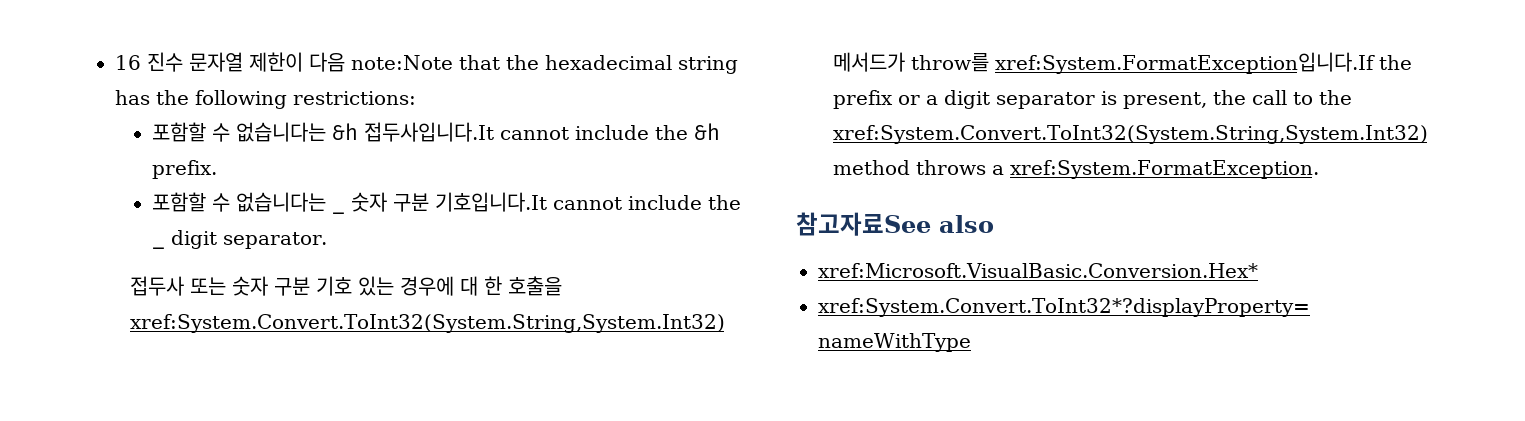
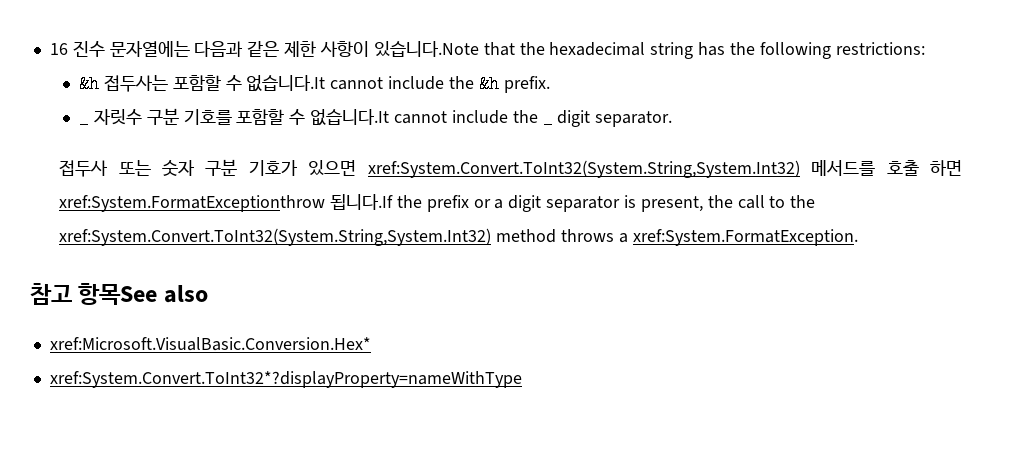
- 16 진수 문자열 제한이 다음 note:Note that the hexadecimal string has the following restrictions:
+ 16 진수 문자열에는 다음과 같은 제한 사항이 있습니다.Note that the hexadecimal string has the following restrictions:
- 포함할 수 없습니다는 &h 접두사입니다.It cannot include the &h prefix.
+ &h 접두사는 포함할 수 없습니다.It cannot include the &h prefix.
- 포함할 수 없습니다는 _ 숫자 구분 기호입니다.It cannot include the _ digit separator.
+ _ 자릿수 구분 기호를 포함할 수 없습니다.It cannot include the _ digit separator.
- 접두사 또는 숫자 구분 기호 있는 경우에 대 한 호출을 xref:System.Convert.ToInt32(System.String,System.Int32) 메서드가 throw를 xref:System.FormatException입니다.If the prefix or a digit separator is present, the call to the xref:System.Convert.ToInt32(System.String,System.Int32) method throws a xref:System.FormatException.
+ 접두사 또는 숫자 구분 기호가 있으면 xref:System.Convert.ToInt32(System.String,System.Int32) 메서드를 호출 하면 xref:System.FormatExceptionthrow 됩니다.If the prefix or a digit separator is present, the call to the xref:System.Convert.ToInt32(System.String,System.Int32) method throws a xref:System.FormatException.
- 참고자료See also
+ 참고 항목See also

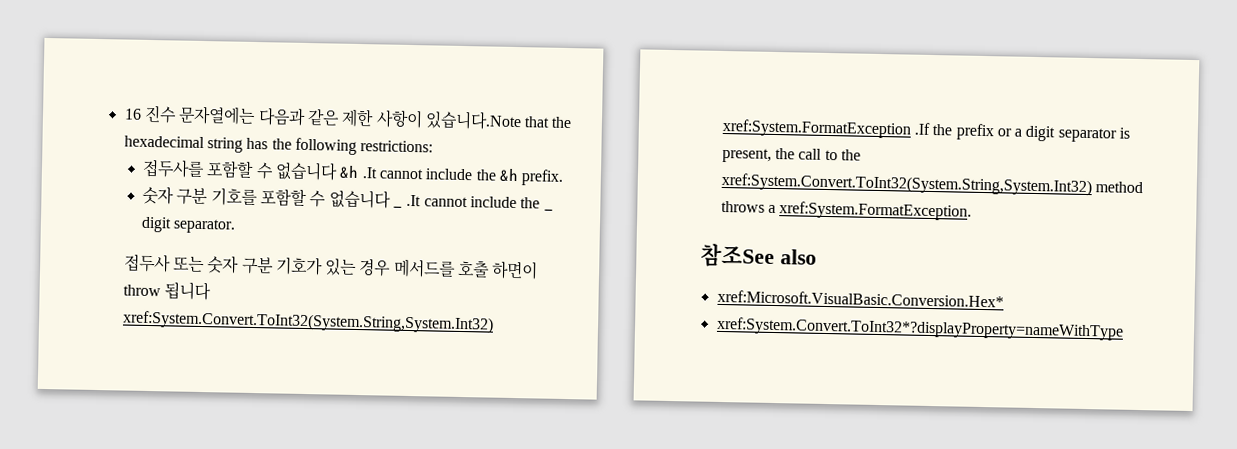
- &h 접두사는 포함할 수 없습니다.It cannot include the &h prefix.
+ 접두사를 포함할 수 없습니다 &h .It cannot include the &h prefix.
- _ 자릿수 구분 기호를 포함할 수 없습니다.It cannot include the _ digit separator.
+ 숫자 구분 기호를 포함할 수 없습니다 _ .It cannot include the _ digit separator.
- 접두사 또는 숫자 구분 기호가 있으면 xref:System.Convert.ToInt32(System.String,System.Int32) 메서드를 호출 하면 xref:System.FormatExceptionthrow 됩니다.If the prefix or a digit separator is present, the call to the xref:System.Convert.ToInt32(System.String,System.Int32) method throws a xref:System.FormatException.
+ 접두사 또는 숫자 구분 기호가 있는 경우 메서드를 호출 하면이 throw 됩니다 xref:System.Convert.ToInt32(System.String,System.Int32) xref:System.FormatException .If the prefix or a digit separator is present, the call to the xref:System.Convert.ToInt32(System.String,System.Int32) method throws a xref:System.FormatException.
- 참고 항목See also
+ 참조See also

